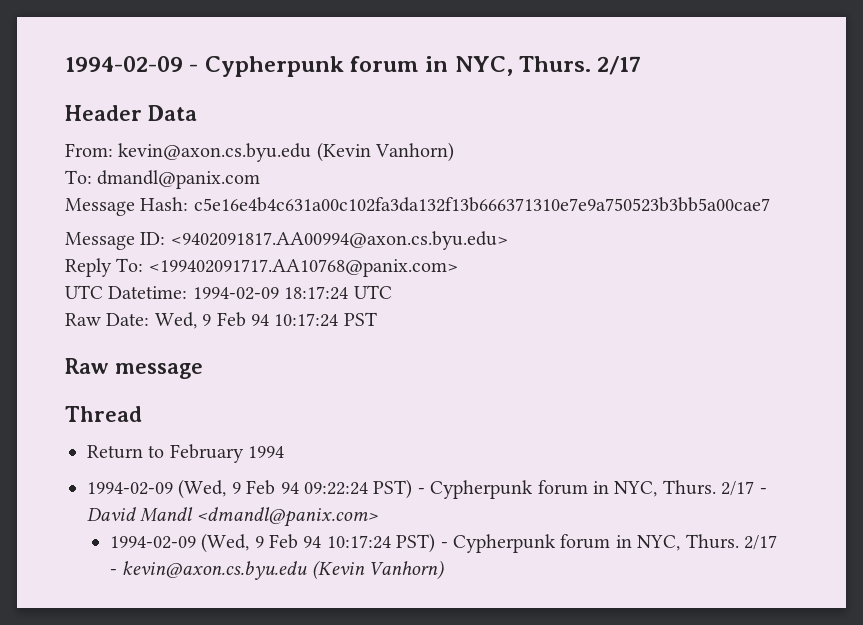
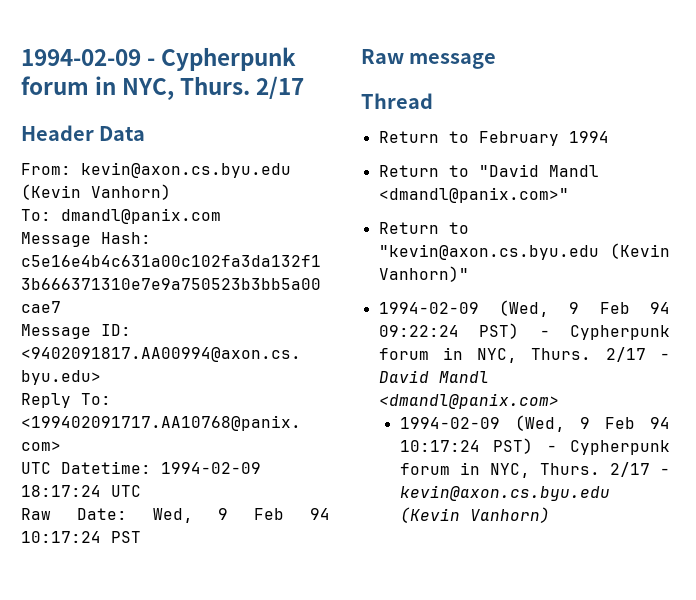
+ Return to "David Mandl <dmandl@panix.com>"
+ Return to "kevin@axon.cs.byu.edu (Kevin Vanhorn)"

